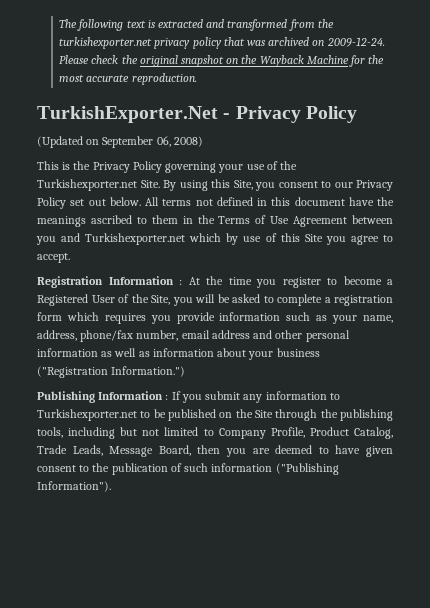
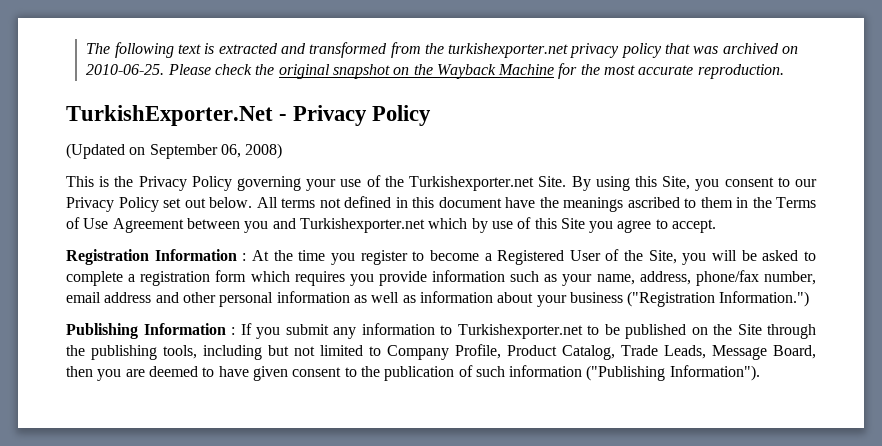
- The following text is extracted and transformed from the turkishexporter.net privacy policy that was archived on 2009-12-24.
+ The following text is extracted and transformed from the turkishexporter.net privacy policy that was archived on 2010-06-25.

